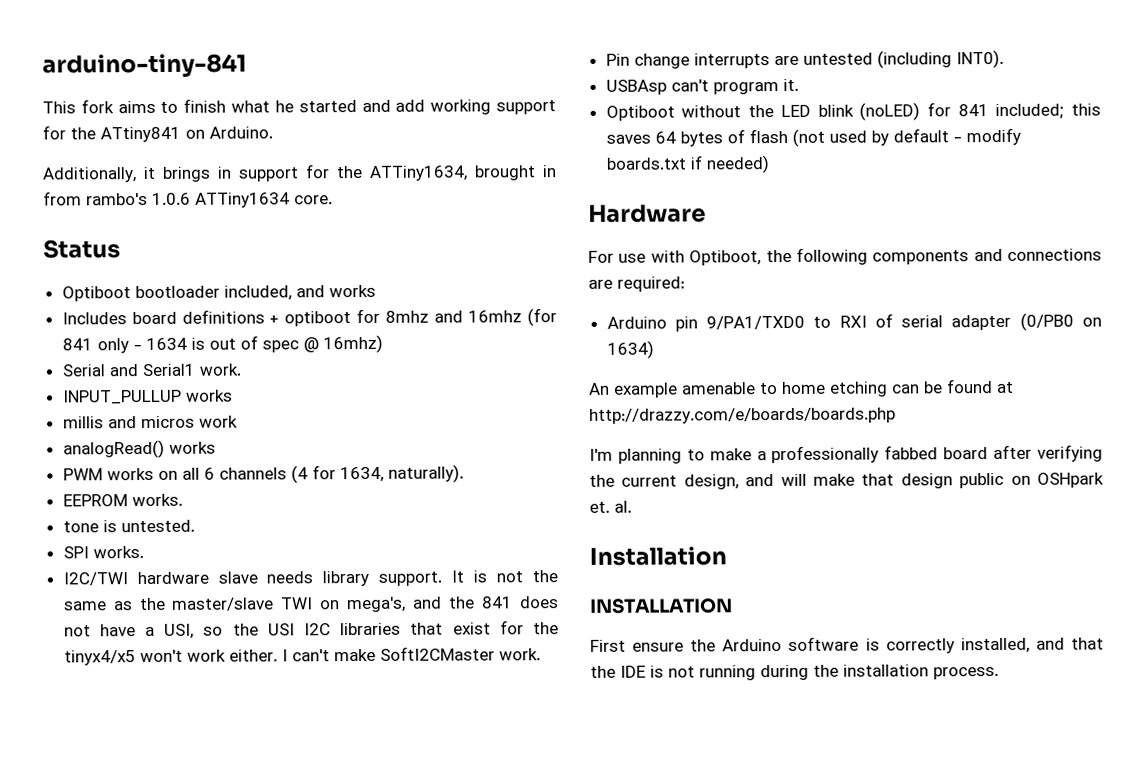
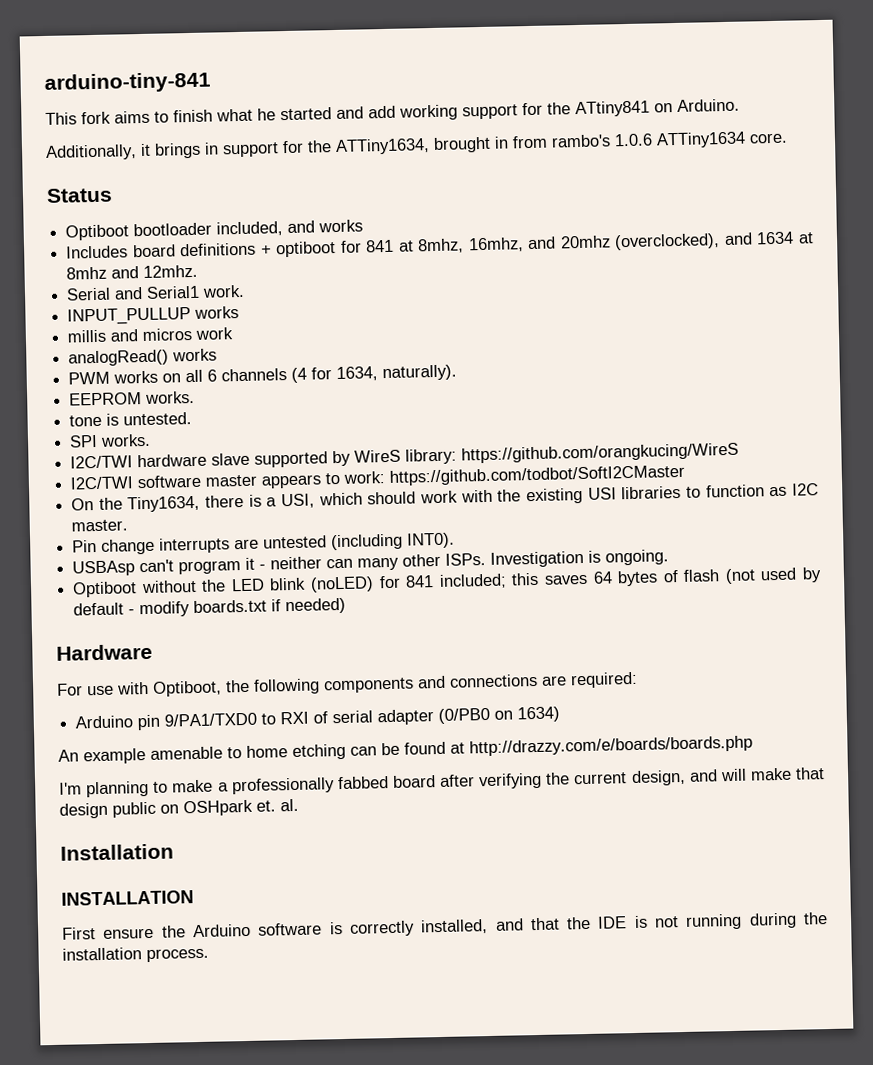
- Includes board definitions + optiboot for 8mhz and 16mhz (for 841 only - 1634 is out of spec @ 16mhz)
+ Includes board definitions + optiboot for 841 at 8mhz, 16mhz, and 20mhz (overclocked), and 1634 at 8mhz and 12mhz.
- I2C/TWI hardware slave needs library support. It is not the same as the master/slave TWI on mega's, and the 841 does not have a USI, so the USI I2C libraries that exist for the tinyx4/x5 won't work either. I can't make SoftI2CMaster work.
+ I2C/TWI hardware slave supported by WireS library: https://github.com/orangkucing/WireS
+ I2C/TWI software master appears to work: https://github.com/todbot/SoftI2CMaster
+ On the Tiny1634, there is a USI, which should work with the existing USI libraries to function as I2C master.
- USBAsp can't program it.
+ USBAsp can't program it - neither can many other ISPs. Investigation is ongoing.

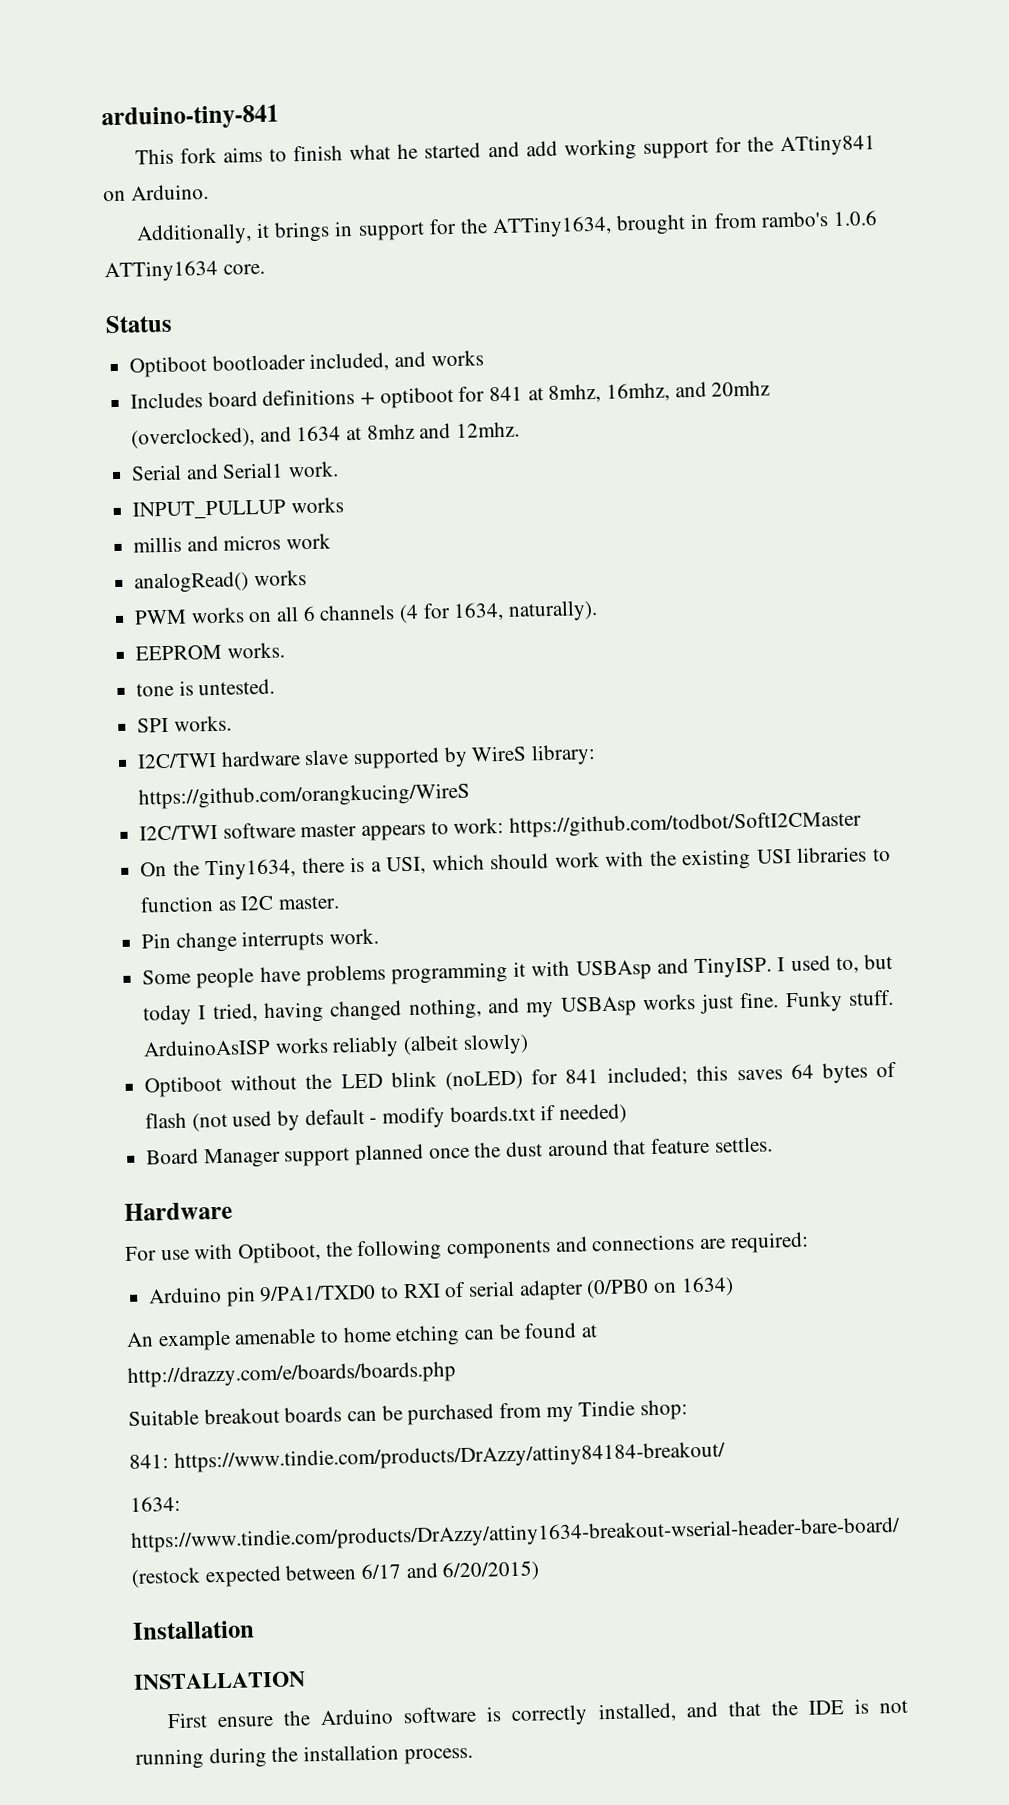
- Pin change interrupts are untested (including INT0).
- USBAsp can't program it - neither can many other ISPs. Investigation is ongoing.
+ Pin change interrupts work.
+ Some people have problems programming it with USBAsp and TinyISP. I used to, but today I tried, having changed nothing, and my USBAsp works just fine. Funky stuff. ArduinoAsISP works reliably (albeit slowly)
+ Board Manager support planned once the dust around that feature settles.
- I'm planning to make a professionally fabbed board after verifying the current design, and will make that design public on OSHpark et. al.
+ Suitable breakout boards can be purchased from my Tindie shop:
+ 841: https://www.tindie.com/products/DrAzzy/attiny84184-breakout/
+ 1634: https://www.tindie.com/products/DrAzzy/attiny1634-breakout-wserial-header-bare-board/ (restock expected between 6/17 and 6/20/2015)

